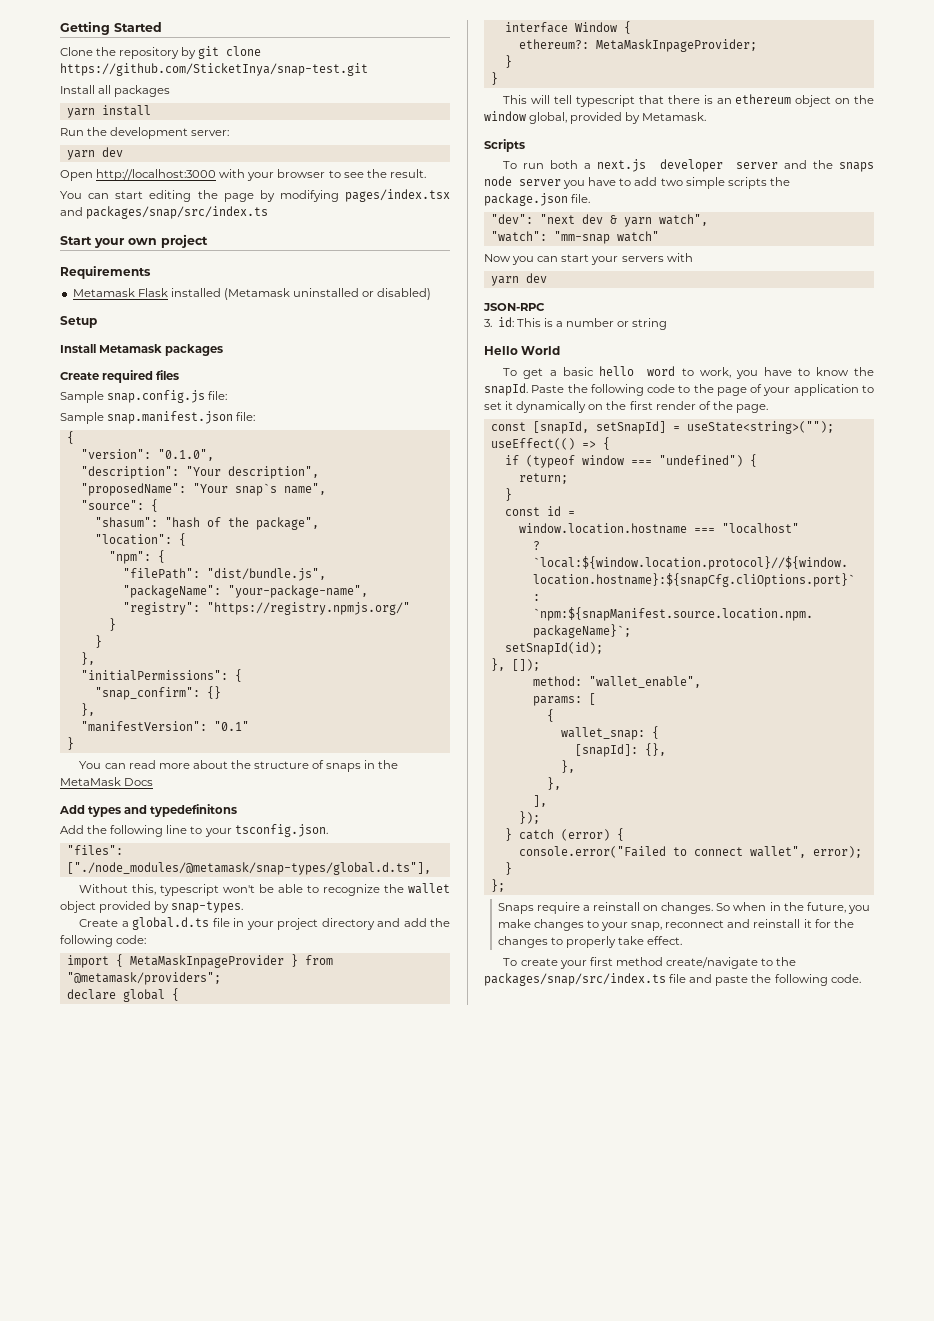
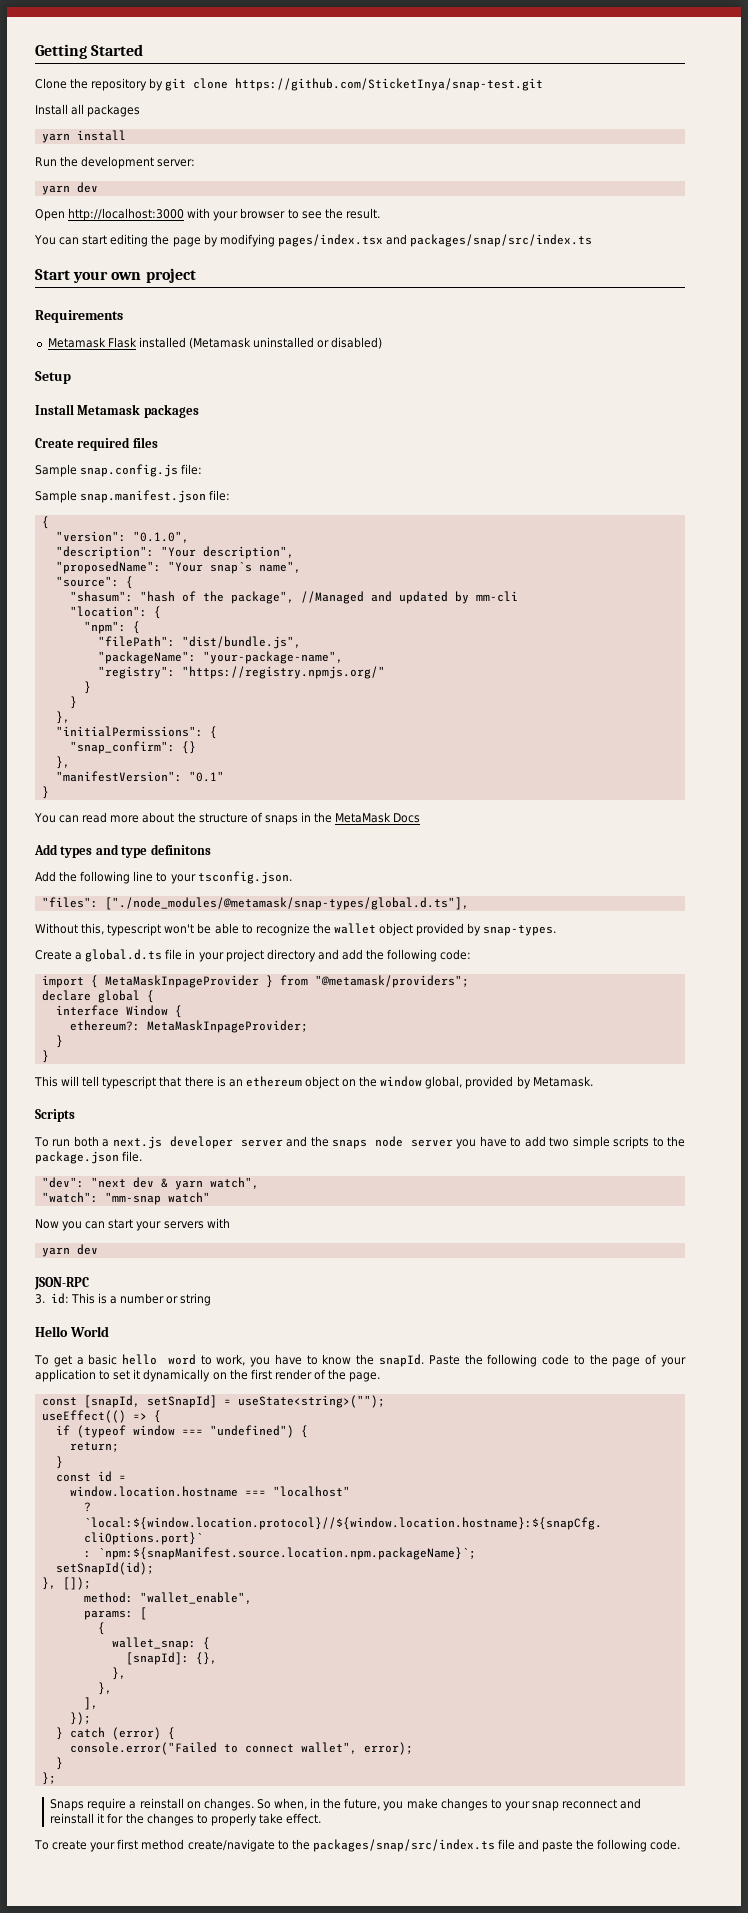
- "shasum": "hash of the package",
+ "shasum": "hash of the package", //Managed and updated by mm-cli
- Add types and typedefinitons
+ Add types and type definitons
- To run both a next.js developer server and the snaps node server you have to add two simple scripts the package.json file.
+ To run both a next.js developer server and the snaps node server you have to add two simple scripts to the package.json file.
- So when in the future, you make changes to your snap, reconnect and reinstall it for the changes to properly take effect.
+ So when, in the future, you make changes to your snap reconnect and reinstall it for the changes to properly take effect.

